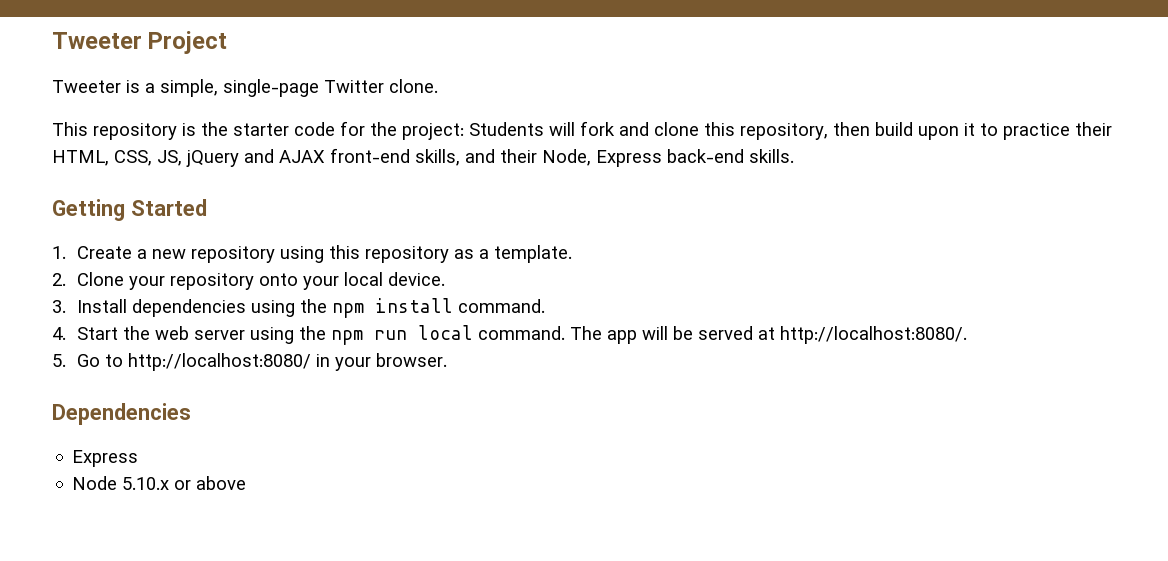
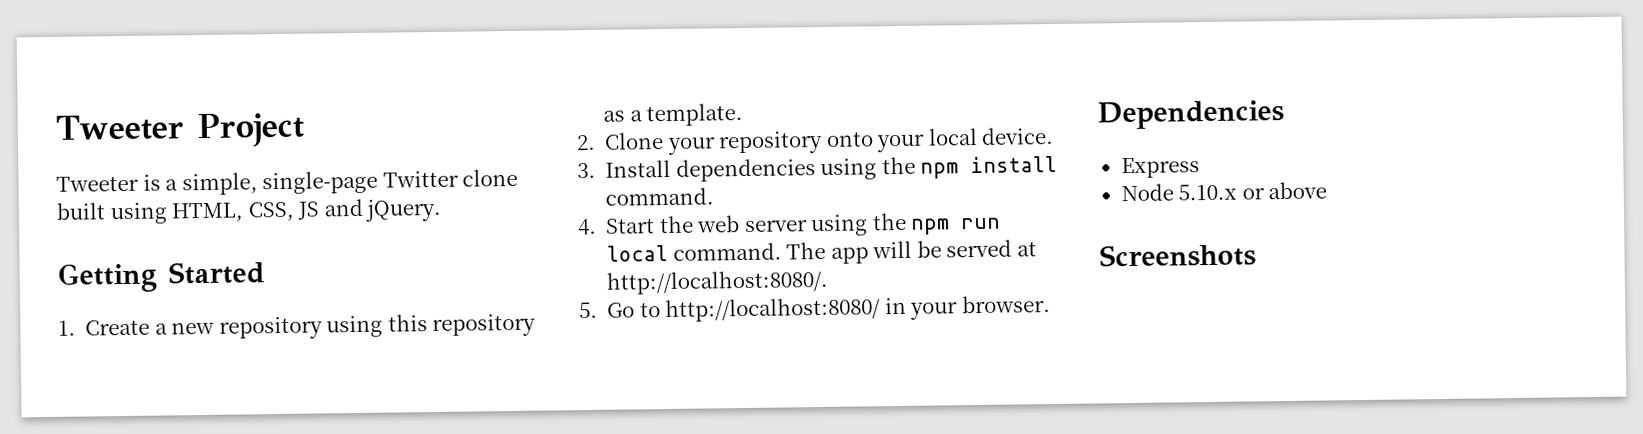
- Tweeter is a simple, single-page Twitter clone.
- This repository is the starter code for the project: Students will fork and clone this repository, then build upon it to practice their HTML, CSS, JS, jQuery and AJAX front-end skills, and their Node, Express back-end skills.
+ Tweeter is a simple, single-page Twitter clone built using HTML, CSS, JS and jQuery.
+ Screenshots

